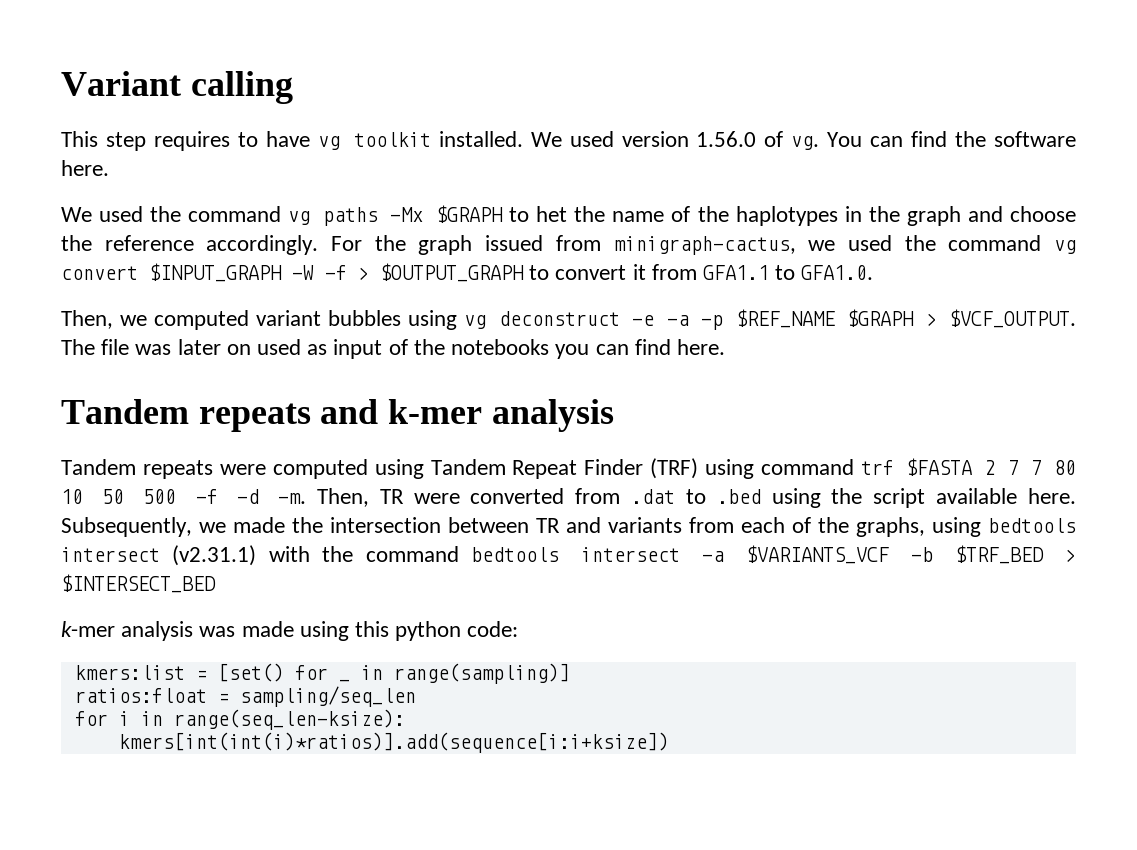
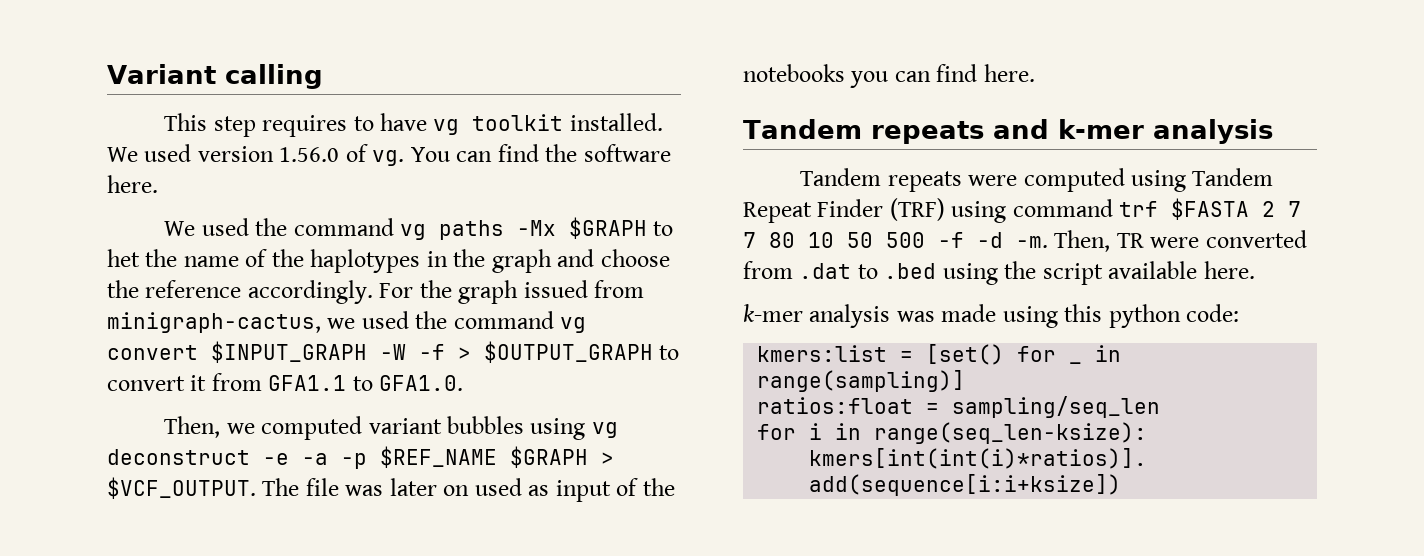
- Subsequently, we made the intersection between TR and variants from each of the graphs, using bedtools intersect (v2.31.1) with the command bedtools intersect -a $VARIANTS_VCF -b $TRF_BED > $INTERSECT_BED

